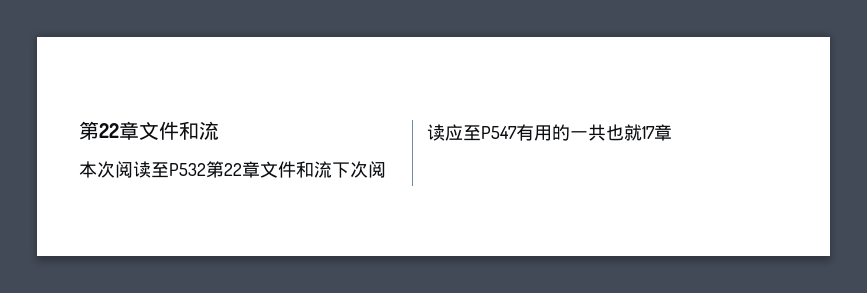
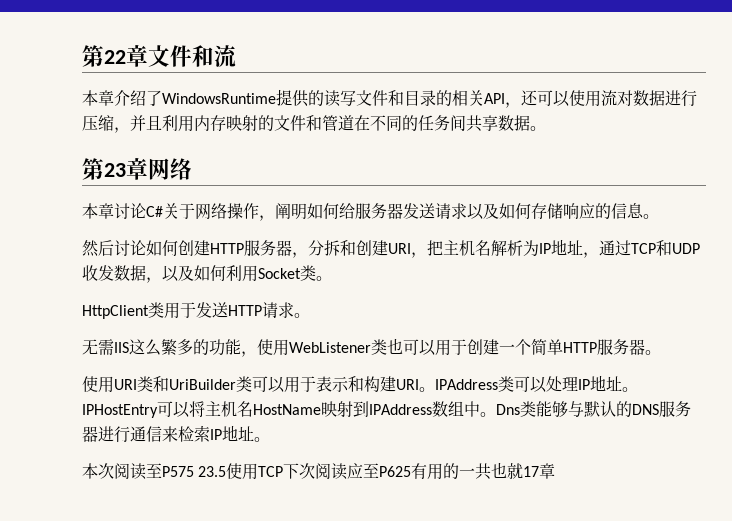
- 本次阅读至P532第22章文件和流下次阅读应至P547有用的一共也就17章
+ 本章介绍了WindowsRuntime提供的读写文件和目录的相关API，还可以使用流对数据进行压缩，并且利用内存映射的文件和管道在不同的任务间共享数据。
+ 第23章网络
+ 本章讨论C#关于网络操作，阐明如何给服务器发送请求以及如何存储响应的信息。
+ 然后讨论如何创建HTTP服务器，分拆和创建URI，把主机名解析为IP地址，通过TCP和UDP收发数据，以及如何利用Socket类。
+ HttpClient类用于发送HTTP请求。
+ 无需IIS这么繁多的功能，使用WebListener类也可以用于创建一个简单HTTP服务器。
+ 使用URI类和UriBuilder类可以用于表示和构建URI。IPAddress类可以处理IP地址。IPHostEntry可以将主机名HostName映射到IPAddress数组中。Dns类能够与默认的DNS服务器进行通信来检索IP地址。
+ 本次阅读至P575 23.5使用TCP下次阅读应至P625有用的一共也就17章

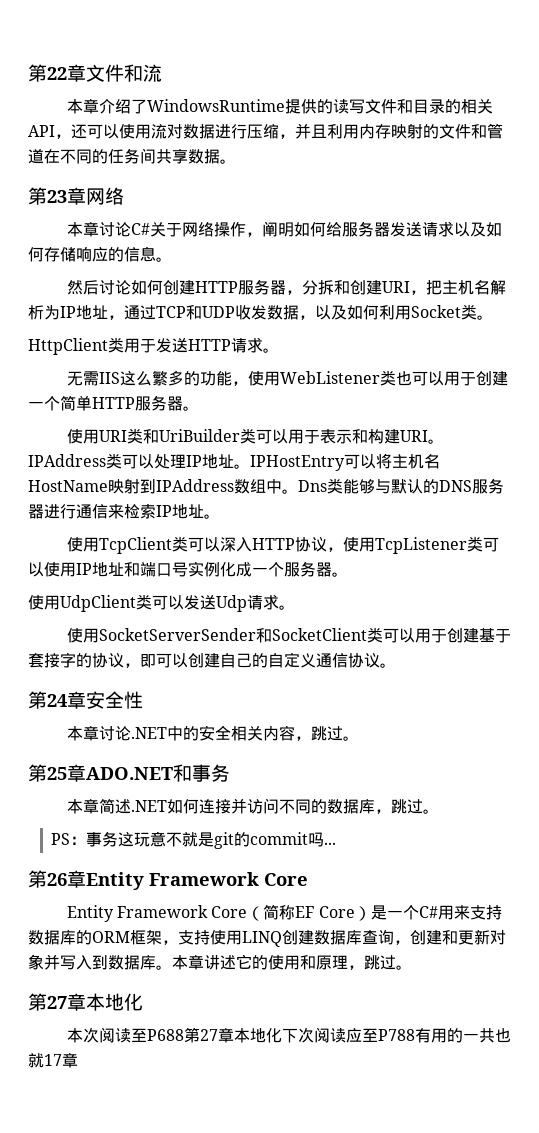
- 本次阅读至P575 23.5使用TCP下次阅读应至P625有用的一共也就17章
+ 使用TcpClient类可以深入HTTP协议，使用TcpListener类可以使用IP地址和端口号实例化成一个服务器。
+ 使用UdpClient类可以发送Udp请求。
+ 使用SocketServerSender和SocketClient类可以用于创建基于套接字的协议，即可以创建自己的自定义通信协议。
+ 第24章安全性
+ 本章讨论.NET中的安全相关内容，跳过。
+ 第25章ADO.NET和事务
+ 本章简述.NET如何连接并访问不同的数据库，跳过。
+ PS：事务这玩意不就是git的commit吗...
+ 第26章Entity Framework Core
+ Entity Framework Core（简称EF Core）是一个C#用来支持数据库的ORM框架，支持使用LINQ创建数据库查询，创建和更新对象并写入到数据库。本章讲述它的使用和原理，跳过。
+ 第27章本地化
+ 本次阅读至P688第27章本地化下次阅读应至P788有用的一共也就17章

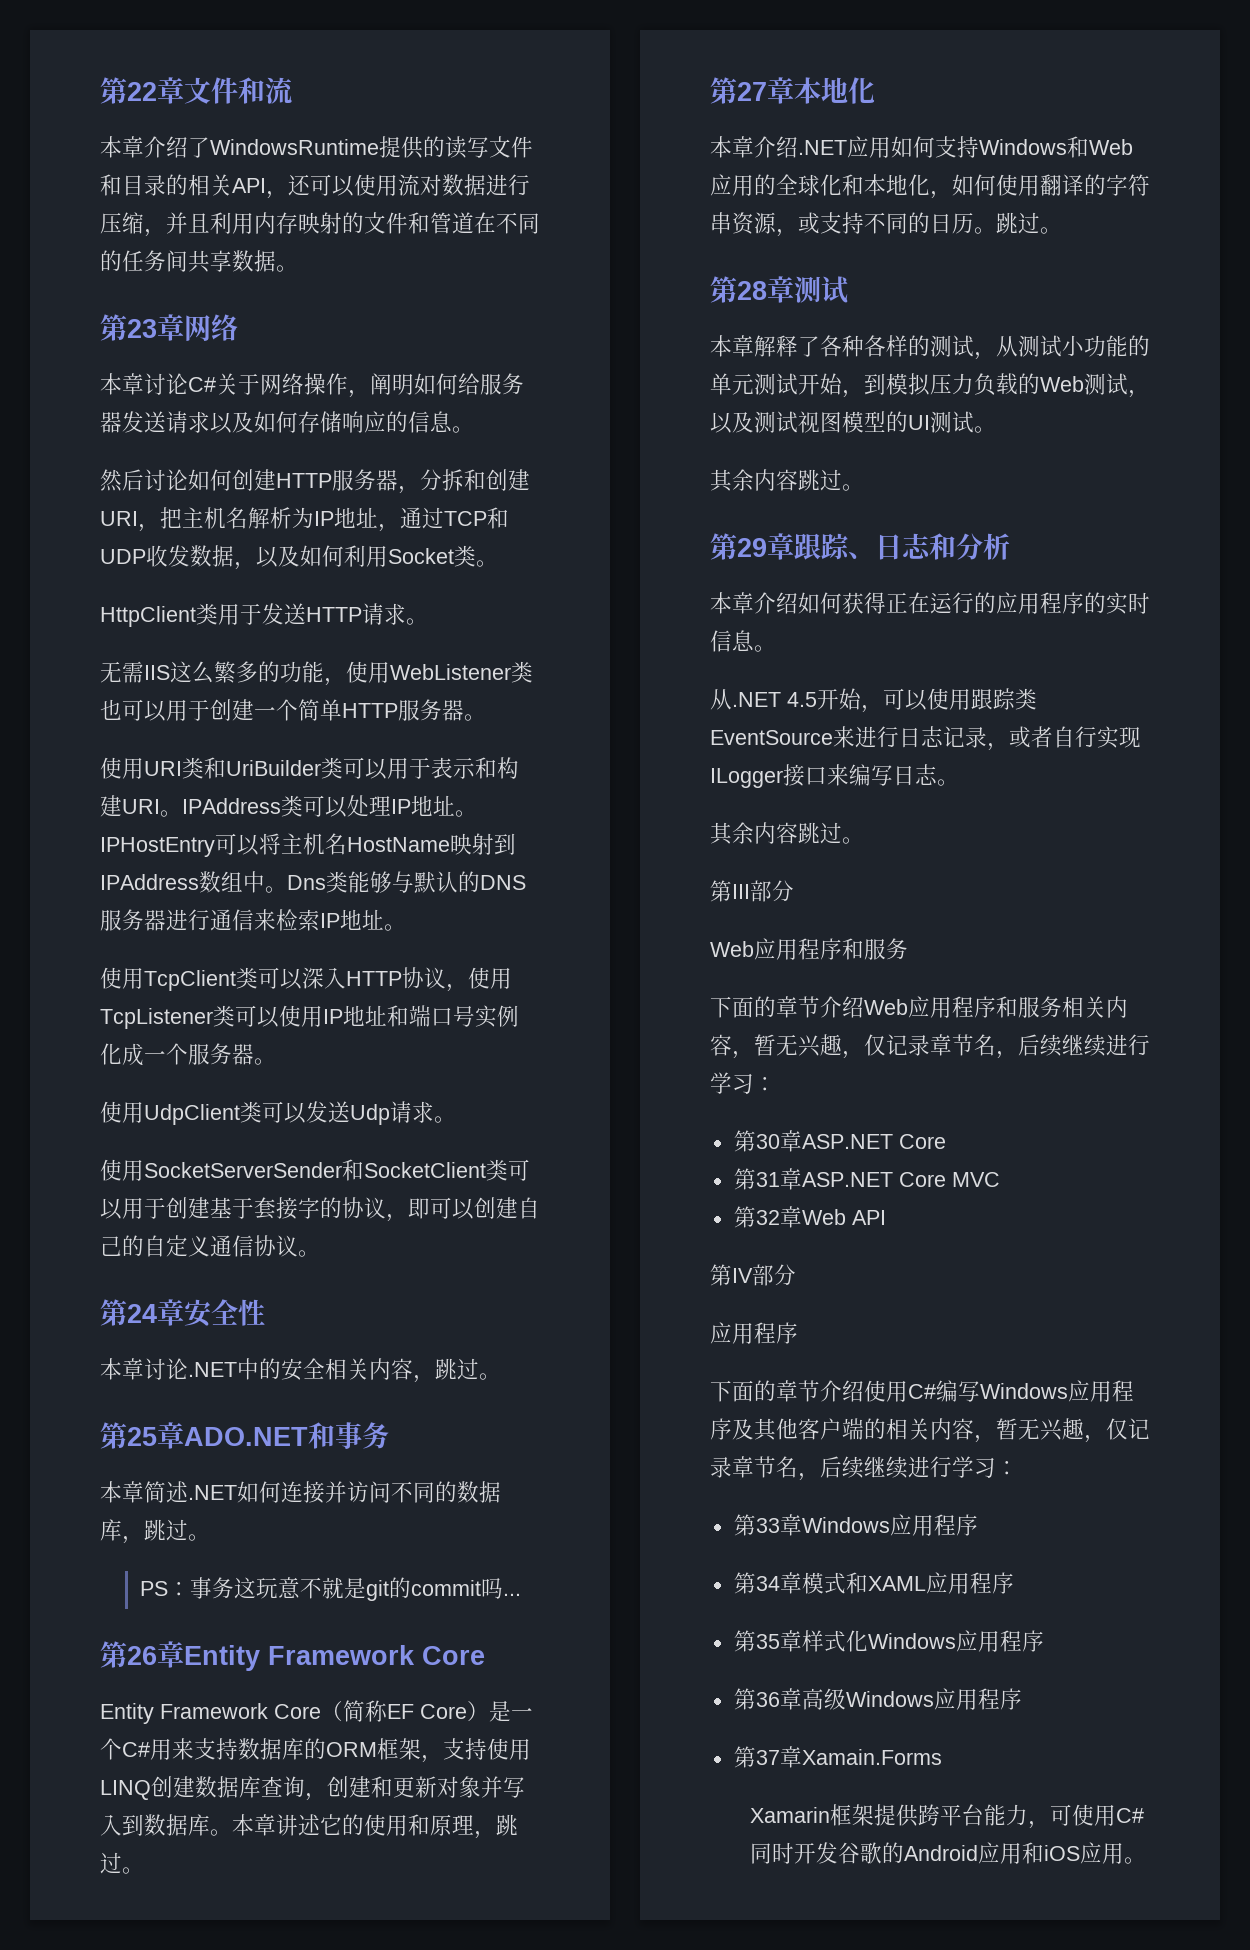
- 本次阅读至P688第27章本地化下次阅读应至P788有用的一共也就17章
+ 本章介绍.NET应用如何支持Windows和Web应用的全球化和本地化，如何使用翻译的字符串资源，或支持不同的日历。跳过。
+ 第28章测试
+ 本章解释了各种各样的测试，从测试小功能的单元测试开始，到模拟压力负载的Web测试，以及测试视图模型的UI测试。
+ 其余内容跳过。
+ 第29章跟踪、日志和分析
+ 本章介绍如何获得正在运行的应用程序的实时信息。
+ 从.NET 4.5开始，可以使用跟踪类EventSource来进行日志记录，或者自行实现ILogger接口来编写日志。
+ 其余内容跳过。
+ 第III部分
+ Web应用程序和服务
+ 下面的章节介绍Web应用程序和服务相关内容，暂无兴趣，仅记录章节名，后续继续进行学习：
+ 第30章ASP.NET Core
+ 第31章ASP.NET Core MVC
+ 第32章Web API
+ 第IV部分
+ 应用程序
+ 下面的章节介绍使用C#编写Windows应用程序及其他客户端的相关内容，暂无兴趣，仅记录章节名，后续继续进行学习：
+ 第33章Windows应用程序
+ 第34章模式和XAML应用程序
+ 第35章样式化Windows应用程序
+ 第36章高级Windows应用程序
+ 第37章Xamain.Forms
+ Xamarin框架提供跨平台能力，可使用C#同时开发谷歌的Android应用和iOS应用。

